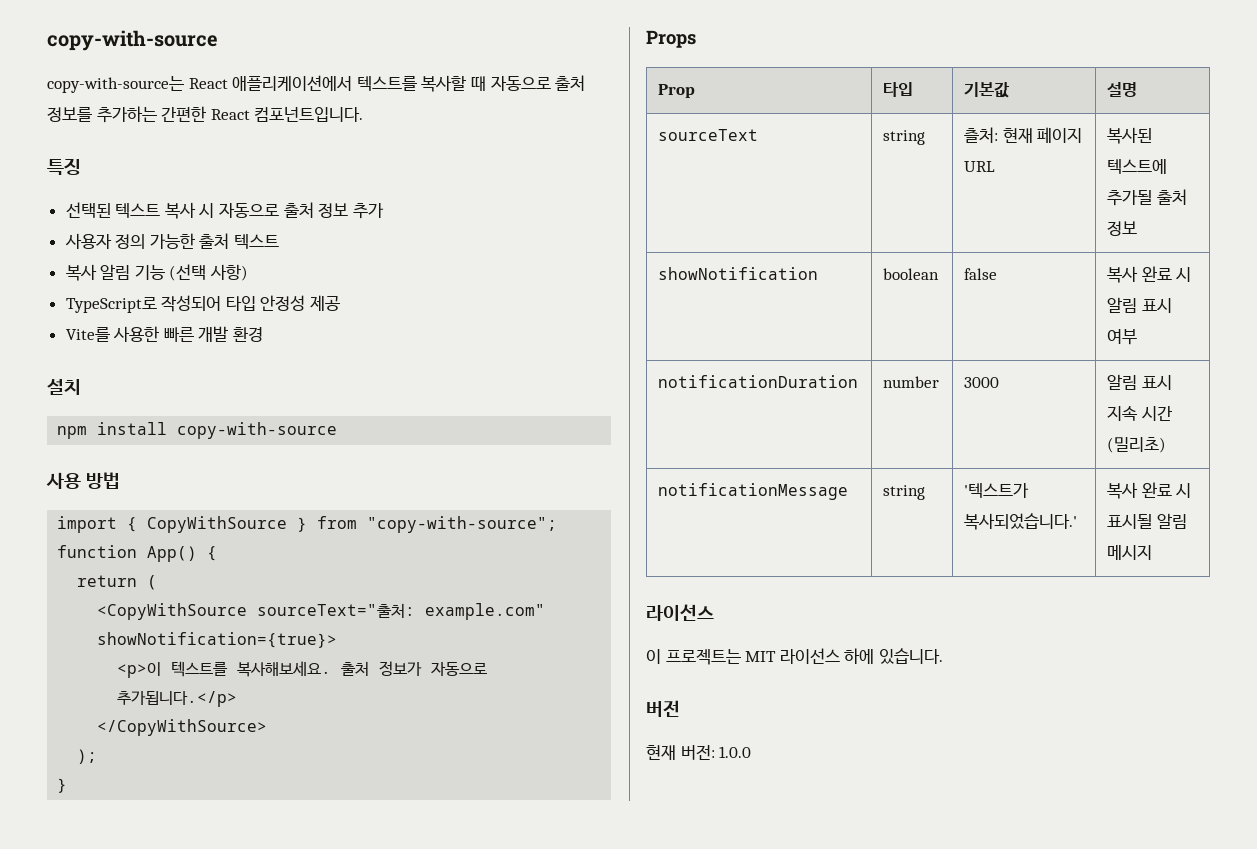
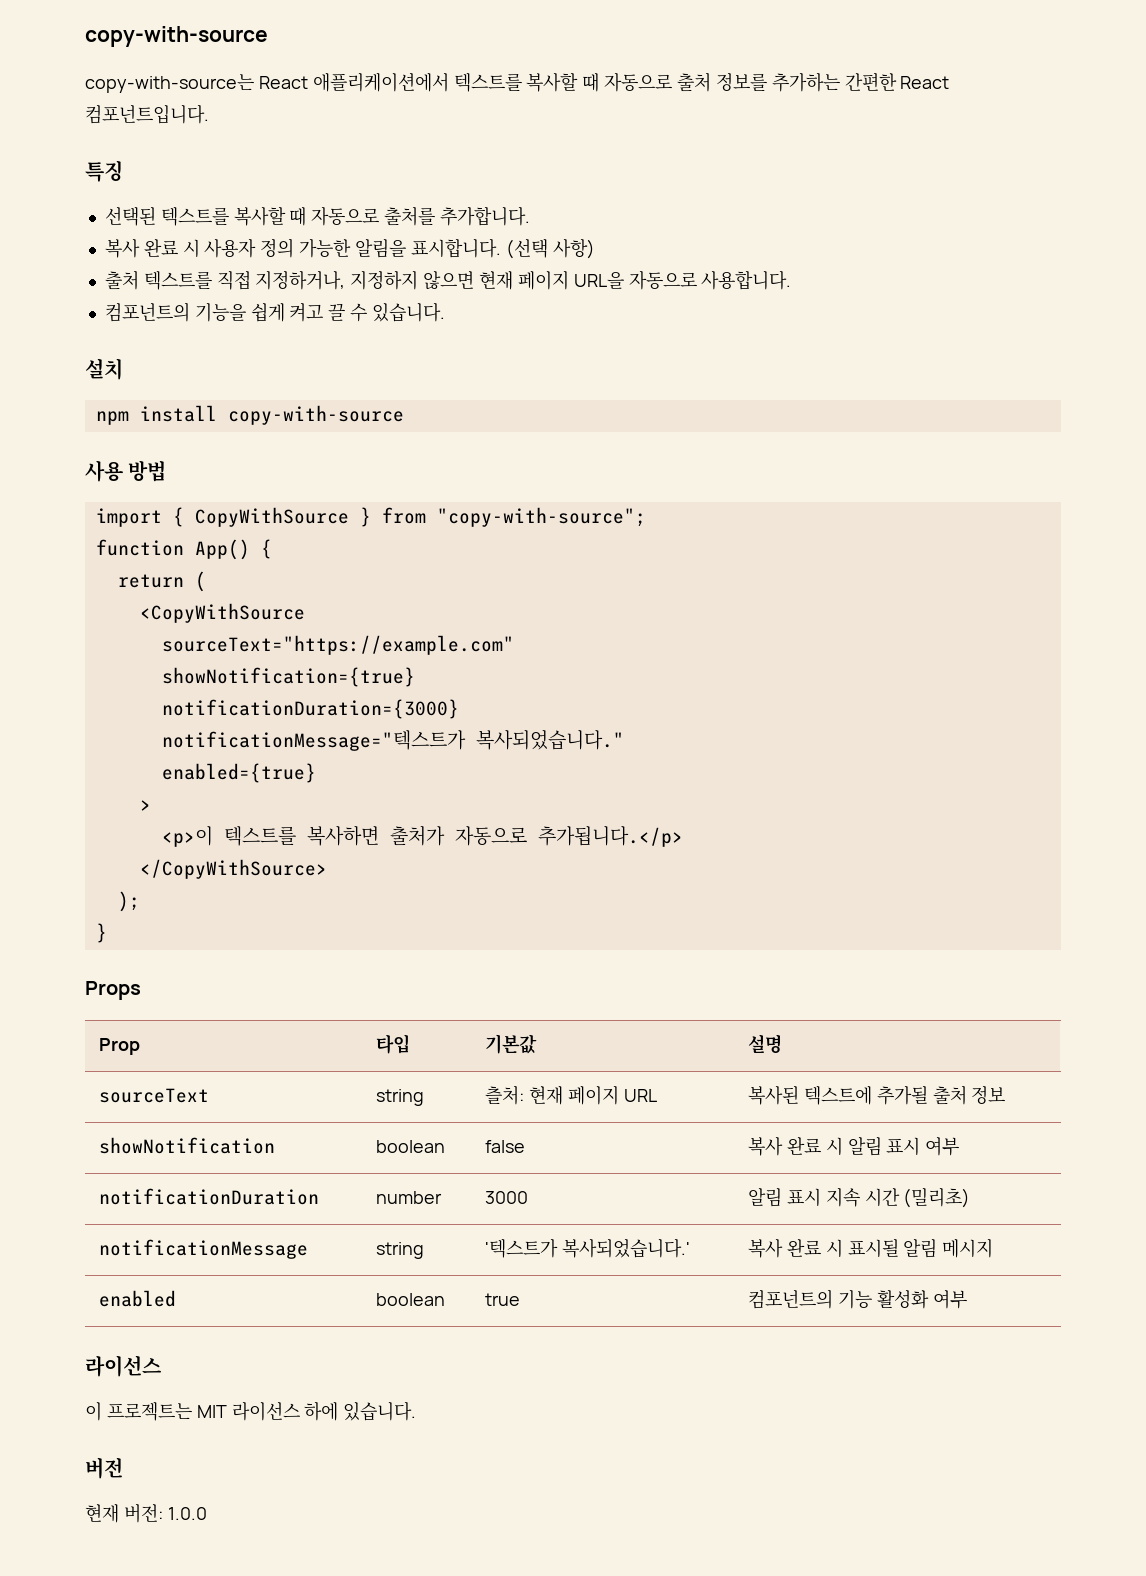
- 선택된 텍스트 복사 시 자동으로 출처 정보 추가
- 사용자 정의 가능한 출처 텍스트
- 복사 알림 기능 (선택 사항)
- TypeScript로 작성되어 타입 안정성 제공
- Vite를 사용한 빠른 개발 환경
+ 선택된 텍스트를 복사할 때 자동으로 출처를 추가합니다.
+ 복사 완료 시 사용자 정의 가능한 알림을 표시합니다. (선택 사항)
+ 출처 텍스트를 직접 지정하거나, 지정하지 않으면 현재 페이지 URL을 자동으로 사용합니다.
+ 컴포넌트의 기능을 쉽게 켜고 끌 수 있습니다.
- <CopyWithSource sourceText="출처: example.com" showNotification={true}>
+ <CopyWithSource
+ sourceText="https://example.com"
+ showNotification={true}
+ notificationDuration={3000}
+ notificationMessage="텍스트가 복사되었습니다."
+ enabled={true}
+ >
- <p>이 텍스트를 복사해보세요. 출처 정보가 자동으로 추가됩니다.</p>
+ <p>이 텍스트를 복사하면 출처가 자동으로 추가됩니다.</p>
+ enabled | boolean | true | 컴포넌트의 기능 활성화 여부

